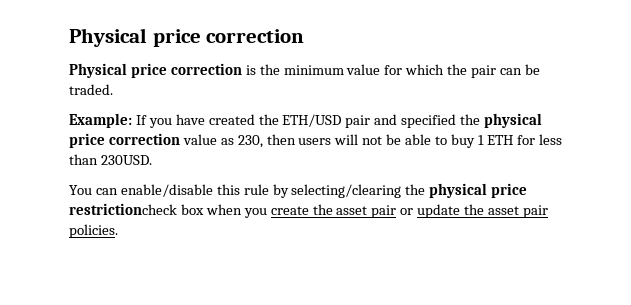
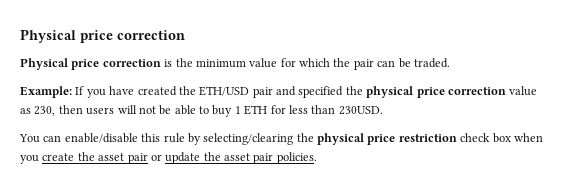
- You can enable/disable this rule by selecting/clearing the physical price restrictioncheck box when you create the asset pair or update the asset pair policies.
+ You can enable/disable this rule by selecting/clearing the physical price restriction check box when you create the asset pair or update the asset pair policies.

